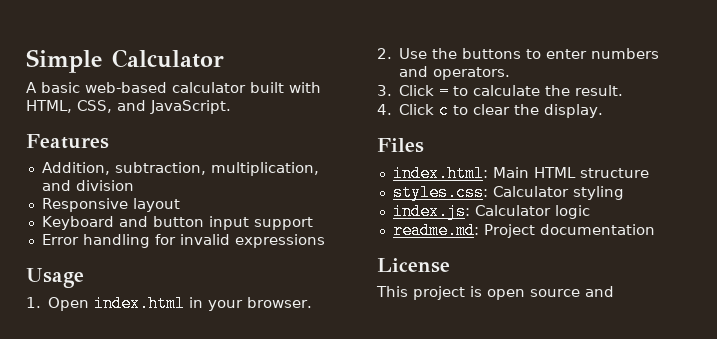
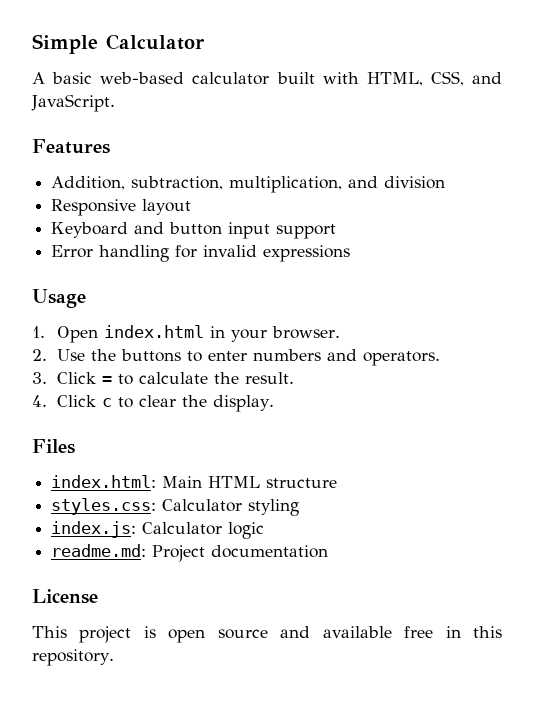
- This project is open source and
+ This project is open source and available free in this repository.

